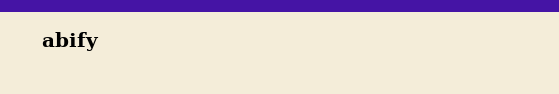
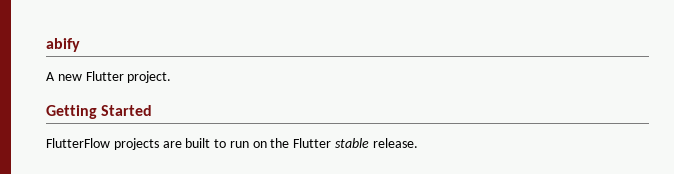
+ A new Flutter project.
+ Getting Started
+ FlutterFlow projects are built to run on the Flutter stable release.

